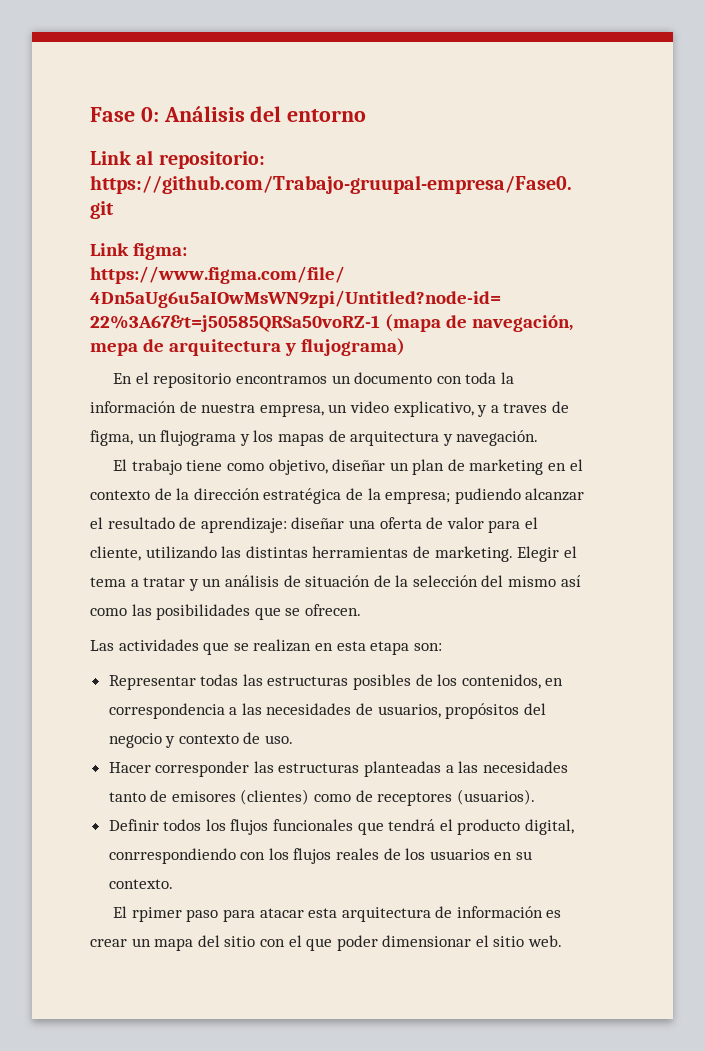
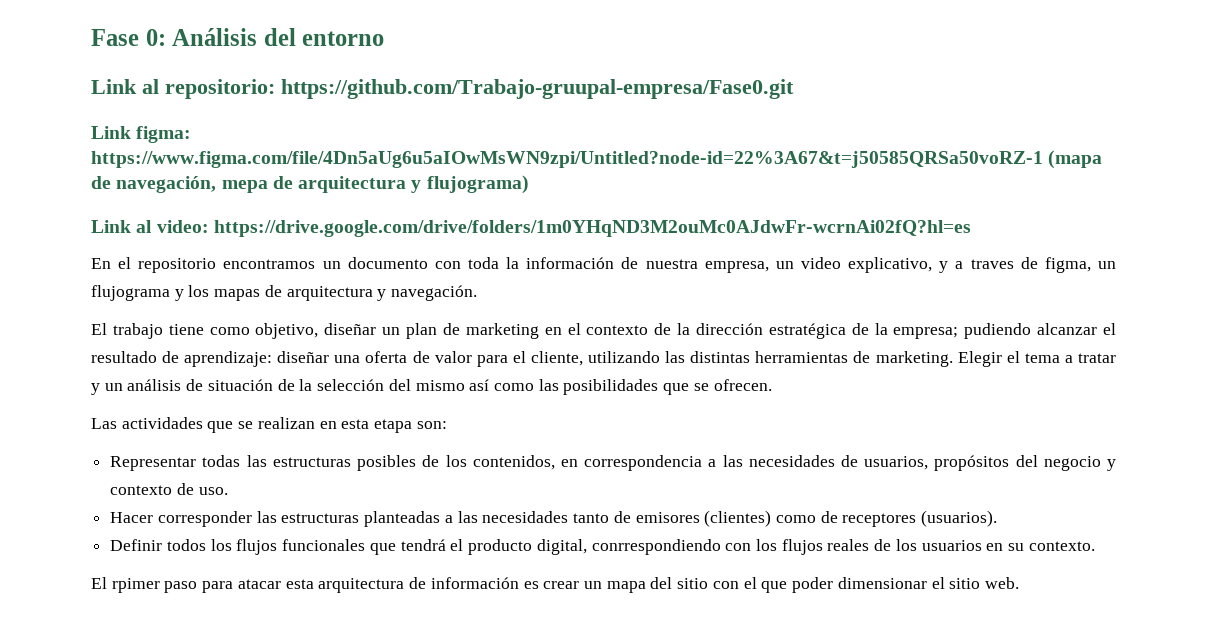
+ Link al video: https://drive.google.com/drive/folders/1m0YHqND3M2ouMc0AJdwFr-wcrnAi02fQ?hl=es

